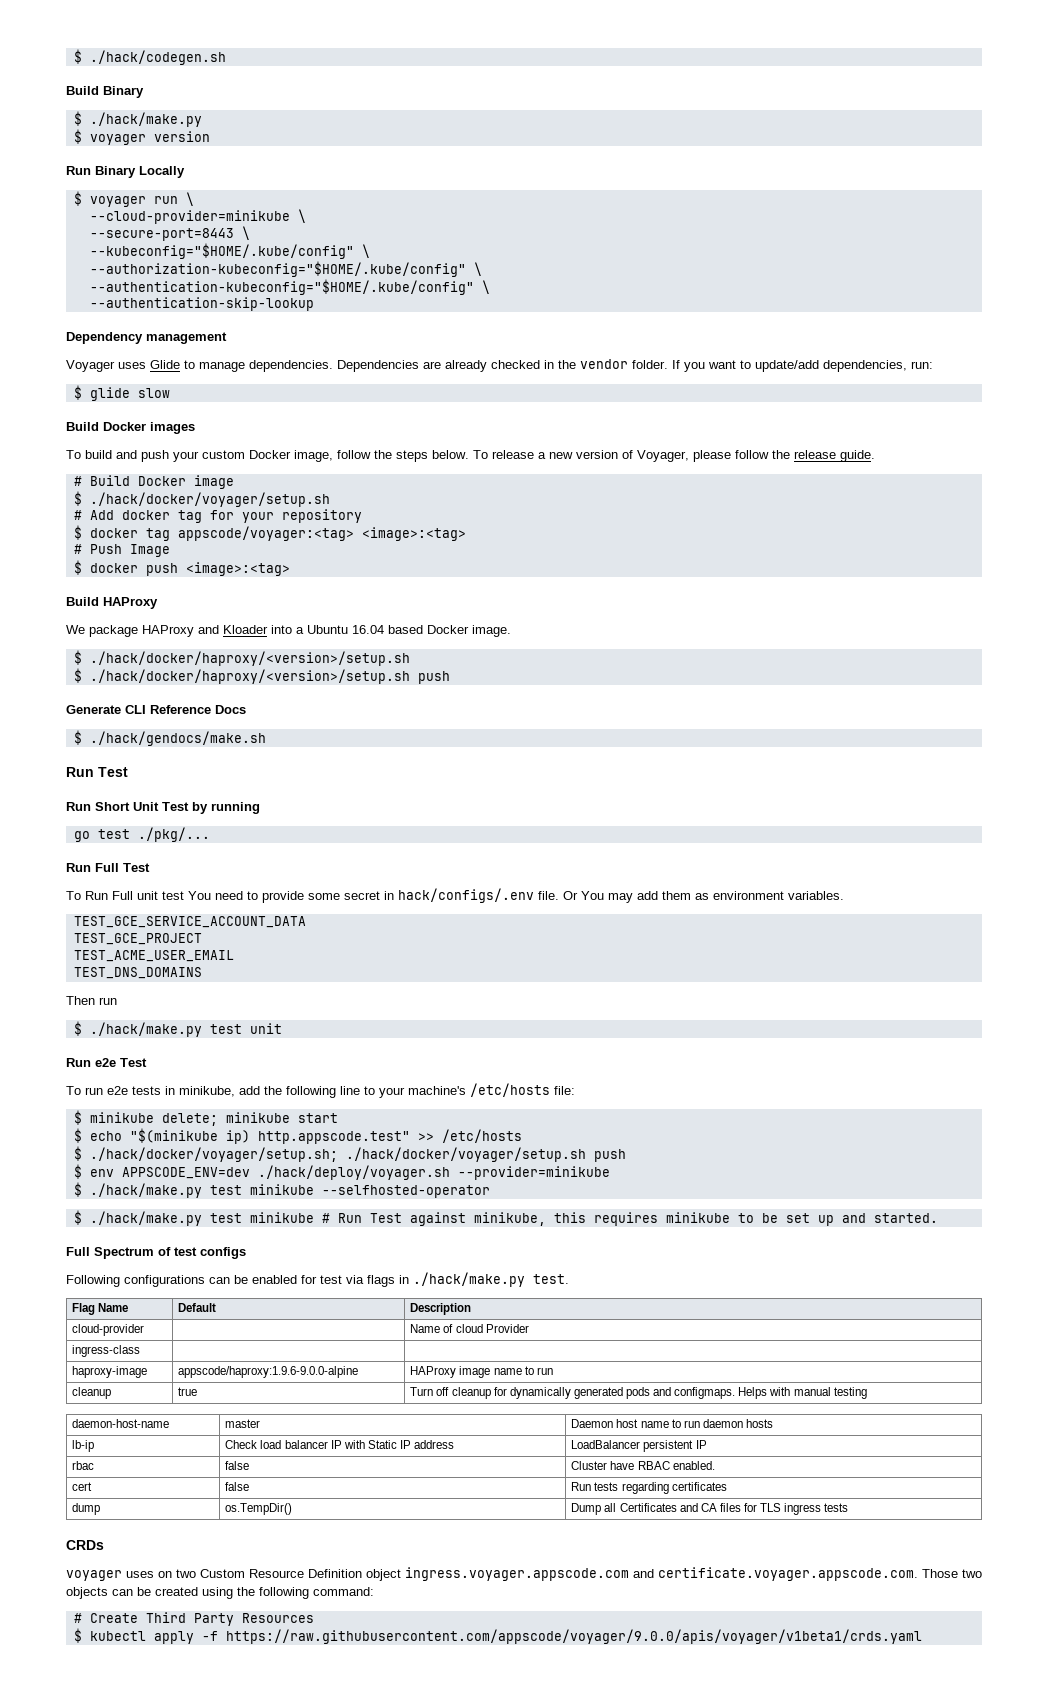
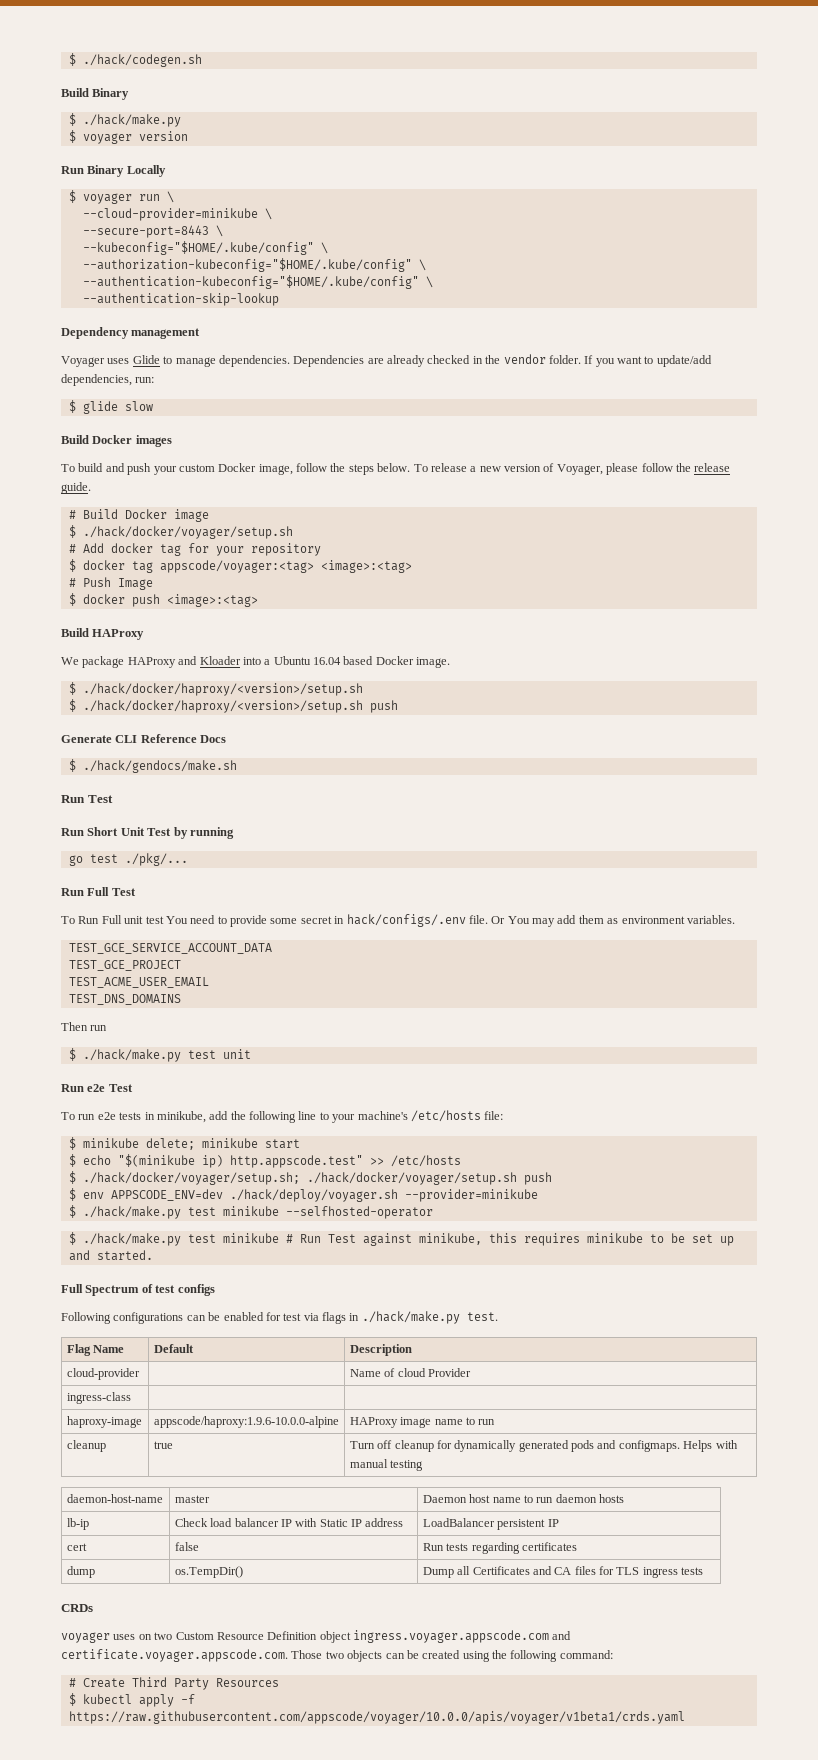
- haproxy-image | appscode/haproxy:1.9.6-9.0.0-alpine | HAProxy image name to run
+ haproxy-image | appscode/haproxy:1.9.6-10.0.0-alpine | HAProxy image name to run
- rbac | false | Cluster have RBAC enabled.
- $ kubectl apply -f https://raw.githubusercontent.com/appscode/voyager/9.0.0/apis/voyager/v1beta1/crds.yaml
+ $ kubectl apply -f https://raw.githubusercontent.com/appscode/voyager/10.0.0/apis/voyager/v1beta1/crds.yaml

